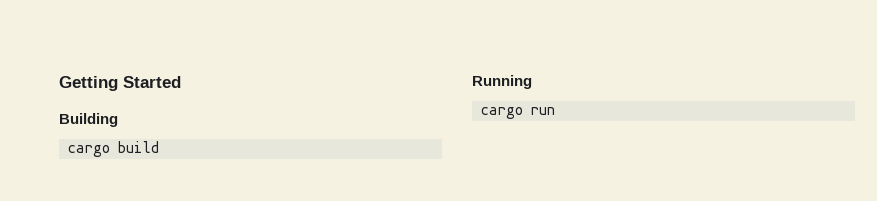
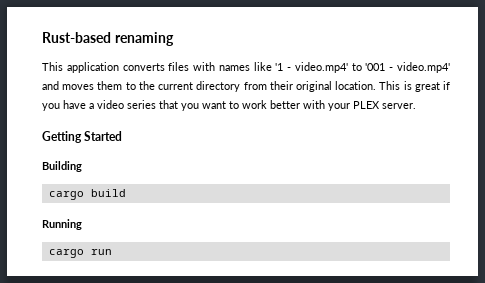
+ Rust-based renaming
+ This application converts files with names like '1 - video.mp4' to '001 - video.mp4' and moves them to the current directory from their original location. This is great if you have a video series that you want to work better with your PLEX server.

